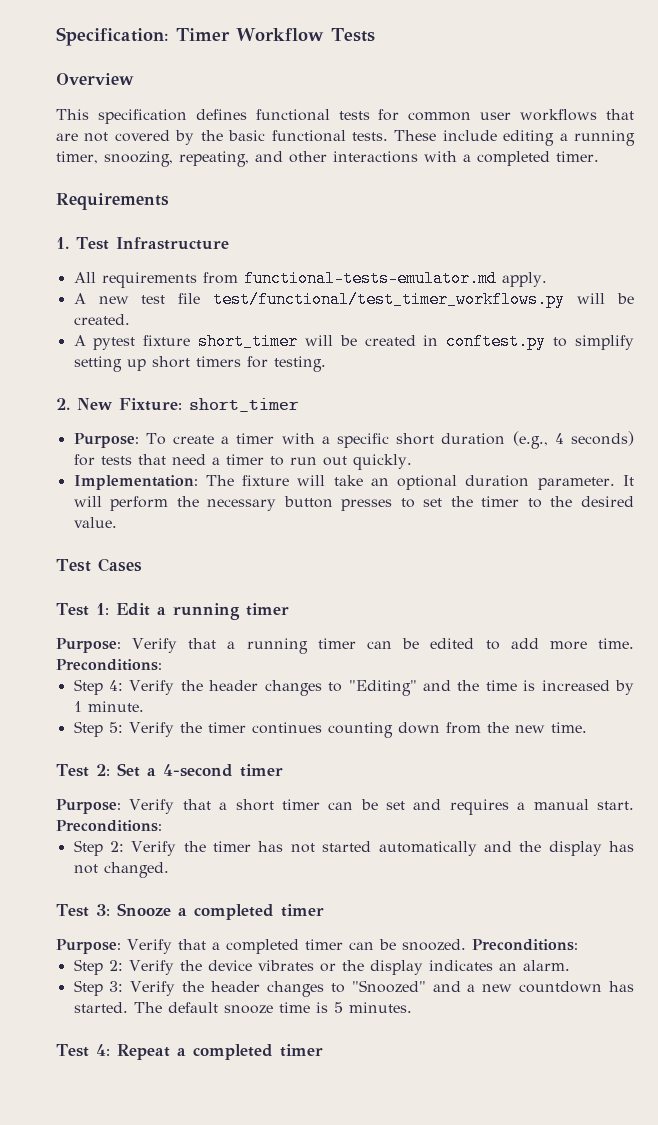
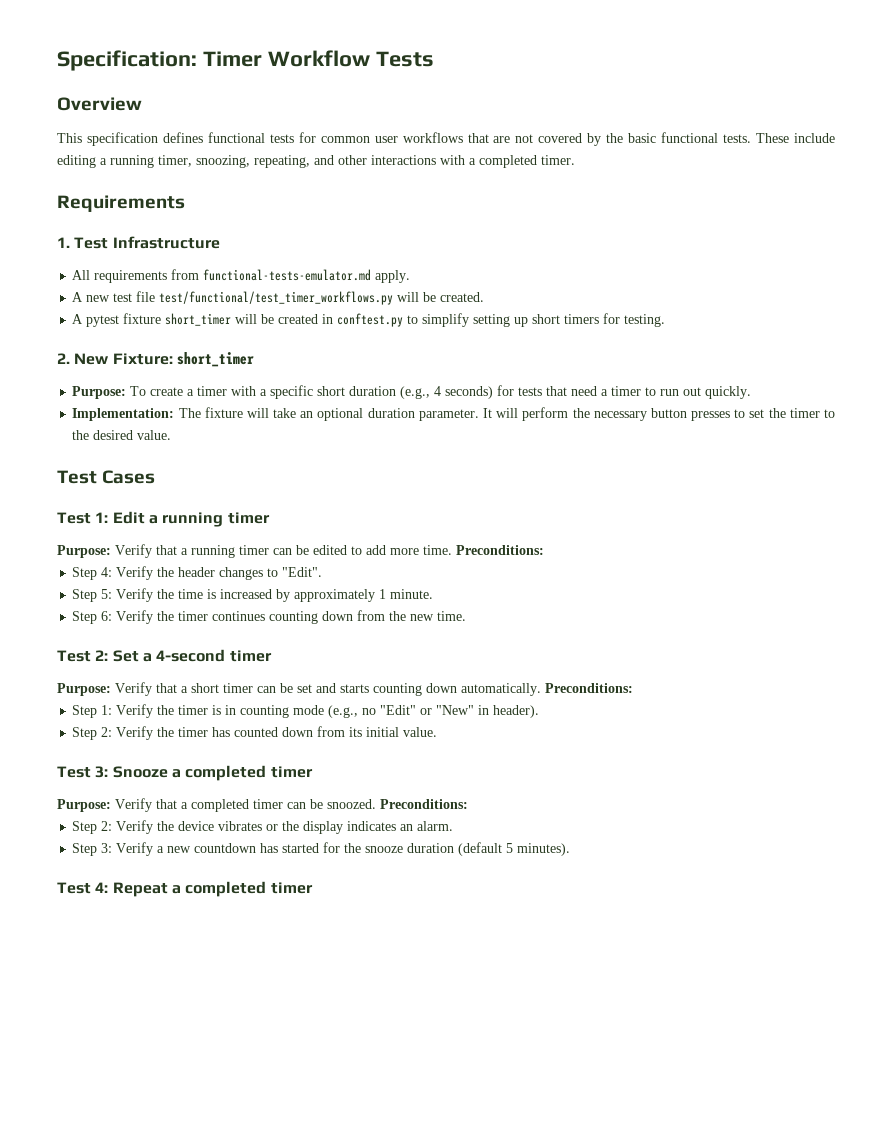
- Step 4: Verify the header changes to "Editing" and the time is increased by 1 minute.
+ Step 4: Verify the header changes to "Edit".
+ Step 5: Verify the time is increased by approximately 1 minute.
- Step 5: Verify the timer continues counting down from the new time.
+ Step 6: Verify the timer continues counting down from the new time.
- Purpose: Verify that a short timer can be set and requires a manual start. Preconditions:
+ Purpose: Verify that a short timer can be set and starts counting down automatically. Preconditions:
+ Step 1: Verify the timer is in counting mode (e.g., no "Edit" or "New" in header).
- Step 2: Verify the timer has not started automatically and the display has not changed.
+ Step 2: Verify the timer has counted down from its initial value.
- Step 3: Verify the header changes to "Snoozed" and a new countdown has started. The default snooze time is 5 minutes.
+ Step 3: Verify a new countdown has started for the snooze duration (default 5 minutes).

